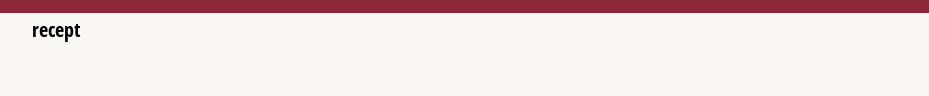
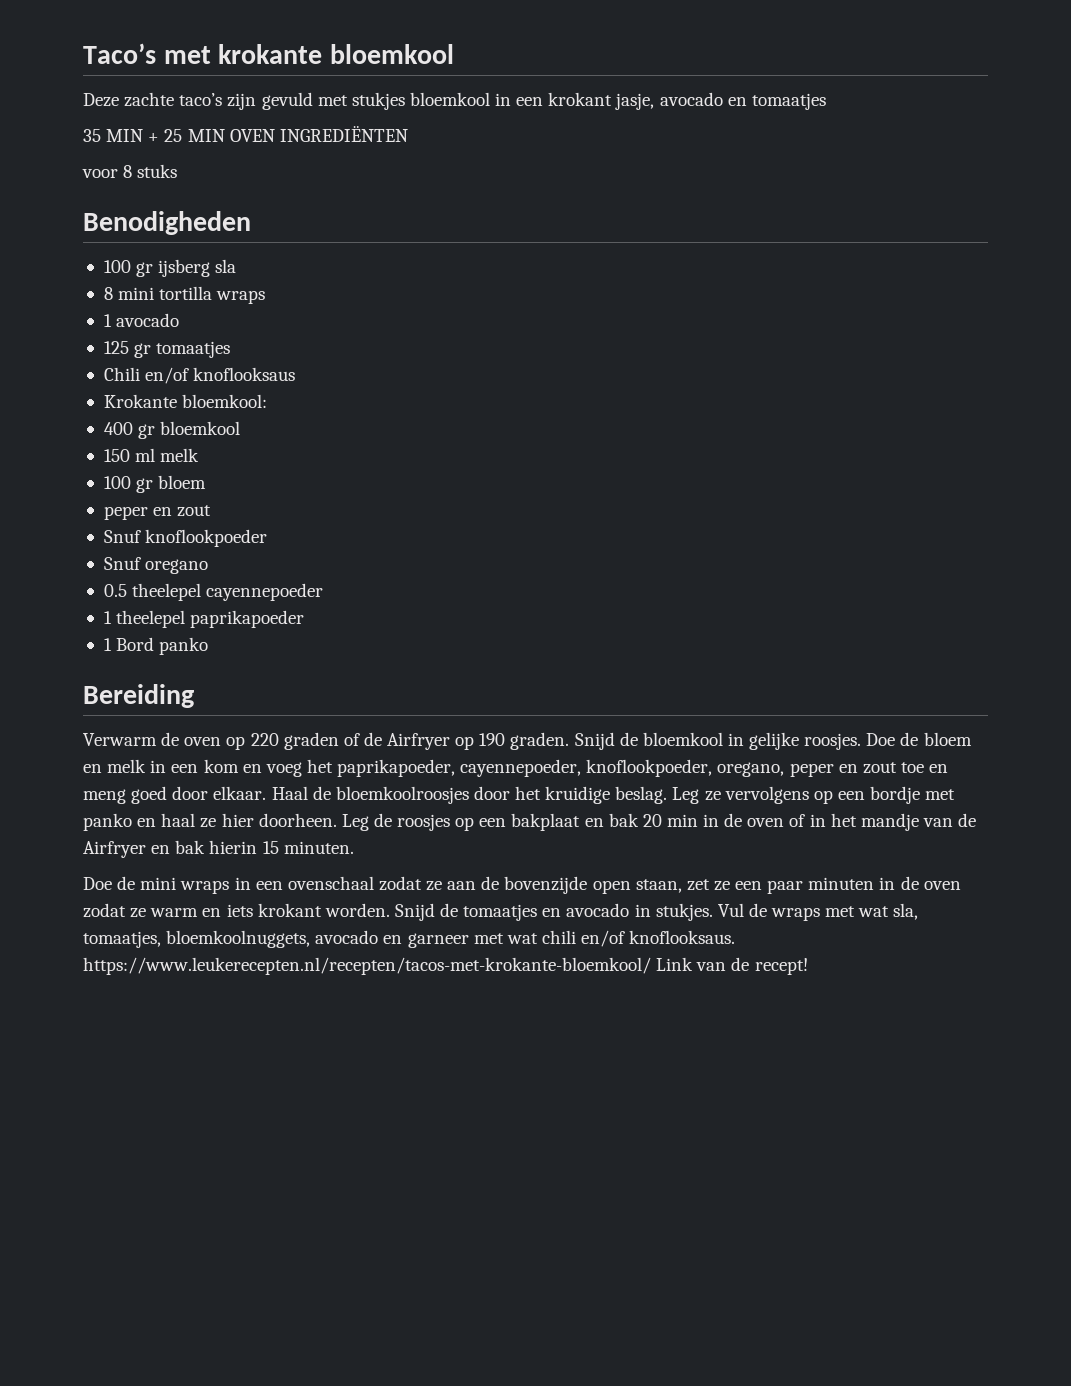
- recept
+ Taco’s met krokante bloemkool
+ Deze zachte taco’s zijn gevuld met stukjes bloemkool in een krokant jasje, avocado en tomaatjes
+ 35 MIN + 25 MIN OVEN INGREDIËNTEN
+ voor 8 stuks
+ Benodigheden
+ 100 gr ijsberg sla
+ 8 mini tortilla wraps
+ 1 avocado
+ 125 gr tomaatjes
+ Chili en/of knoflooksaus
+ Krokante bloemkool:
+ 400 gr bloemkool
+ 150 ml melk
+ 100 gr bloem
+ peper en zout
+ Snuf knoflookpoeder
+ Snuf oregano
+ 0.5 theelepel cayennepoeder
+ 1 theelepel paprikapoeder
+ 1 Bord panko
+ Bereiding
+ Verwarm de oven op 220 graden of de Airfryer op 190 graden. Snijd de bloemkool in gelijke roosjes. Doe de bloem en melk in een kom en voeg het paprikapoeder, cayennepoeder, knoflookpoeder, oregano, peper en zout toe en meng goed door elkaar. Haal de bloemkoolroosjes door het kruidige beslag. Leg ze vervolgens op een bordje met panko en haal ze hier doorheen. Leg de roosjes op een bakplaat en bak 20 min in de oven of in het mandje van de Airfryer en bak hierin 15 minuten.
+ Doe de mini wraps in een ovenschaal zodat ze aan de bovenzijde open staan, zet ze een paar minuten in de oven zodat ze warm en iets krokant worden. Snijd de tomaatjes en avocado in stukjes. Vul de wraps met wat sla, tomaatjes, bloemkoolnuggets, avocado en garneer met wat chili en/of knoflooksaus. https://www.leukerecepten.nl/recepten/tacos-met-krokante-bloemkool/ Link van de recept!

